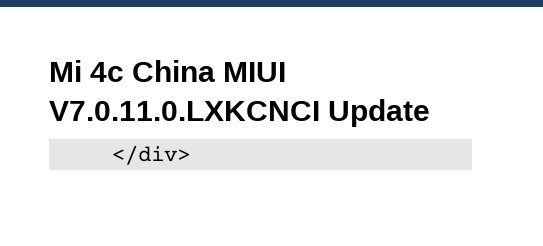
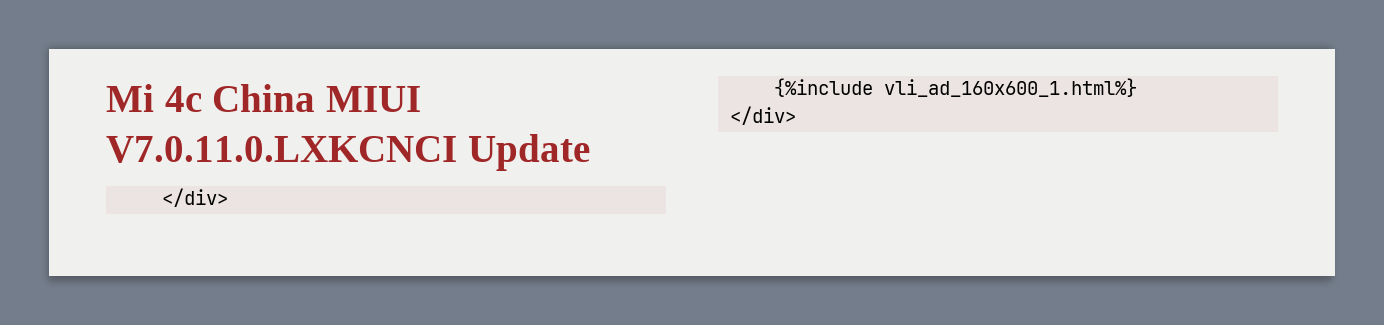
+ {%include vli_ad_160x600_1.html%}
+ </div>

